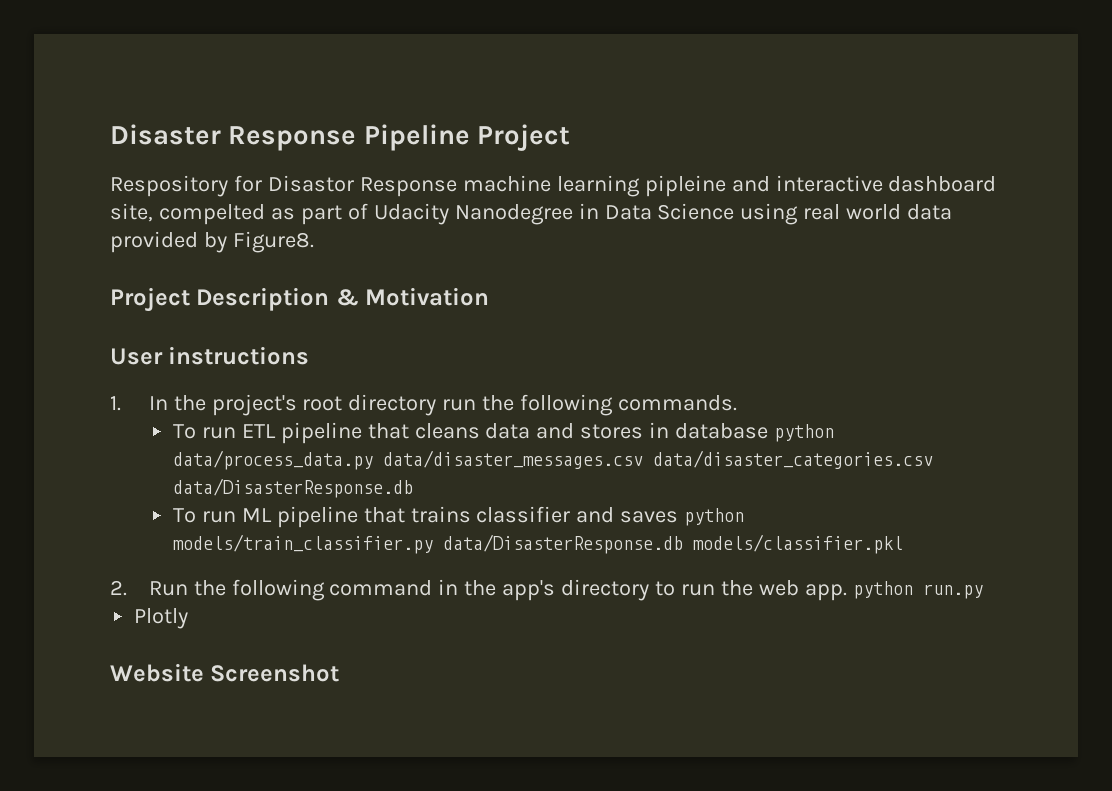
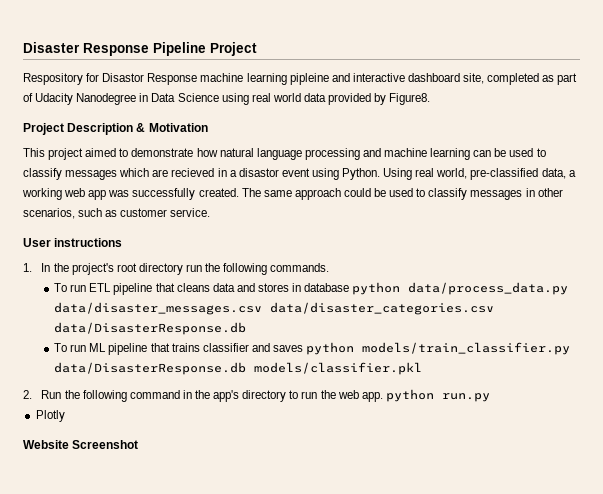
- Respository for Disastor Response machine learning pipleine and interactive dashboard site, compelted as part of Udacity Nanodegree in Data Science using real world data provided by Figure8.
+ Respository for Disastor Response machine learning pipleine and interactive dashboard site, completed as part of Udacity Nanodegree in Data Science using real world data provided by Figure8.
+ This project aimed to demonstrate how natural language processing and machine learning can be used to classify messages which are recieved in a disastor event using Python. Using real world, pre-classified data, a working web app was successfully created. The same approach could be used to classify messages in other scenarios, such as customer service.

